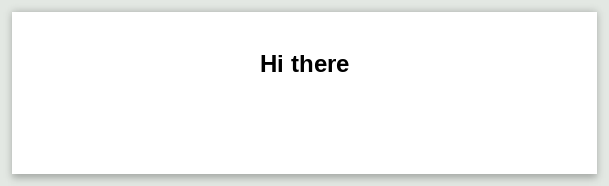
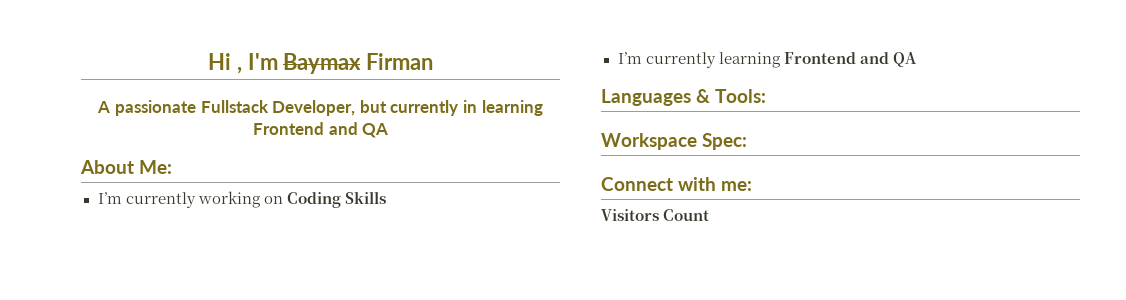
- Hi there
+ Hi , I'm Baymax Firman
+ A passionate Fullstack Developer, but currently in learning Frontend and QA
+ About Me:
+ I’m currently working on Coding Skills
+ I’m currently learning Frontend and QA
+ Languages & Tools:
+ Workspace Spec:
+ Connect with me:
+ Visitors Count

